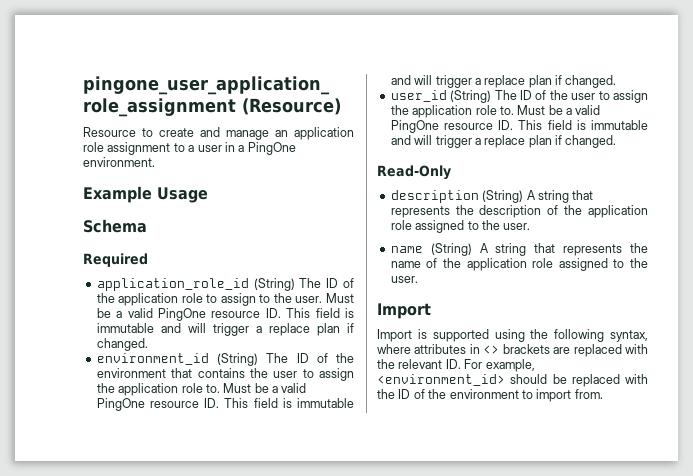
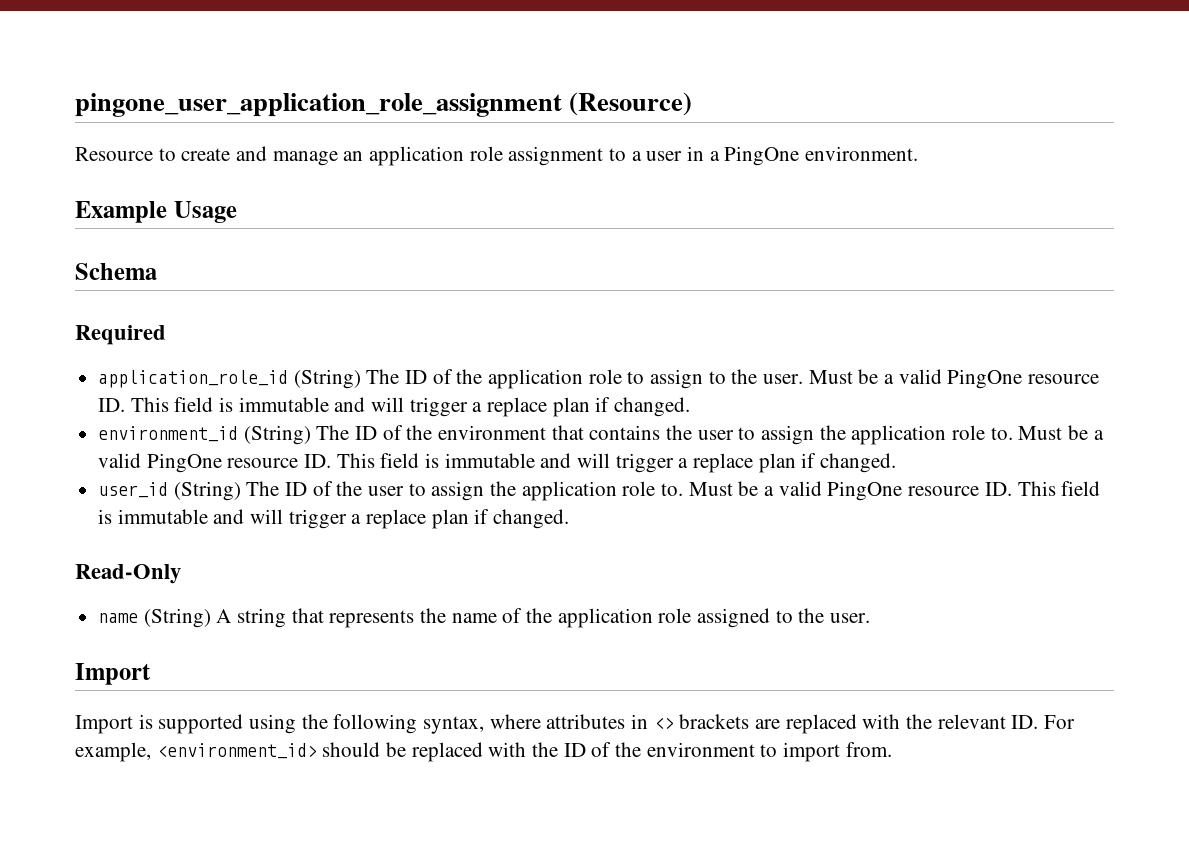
- description (String) A string that represents the description of the application role assigned to the user.

